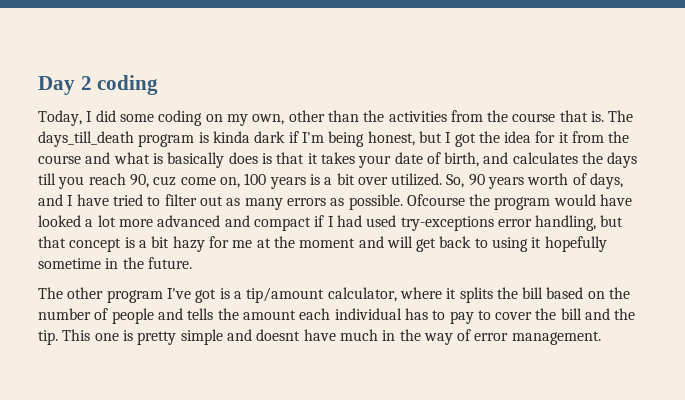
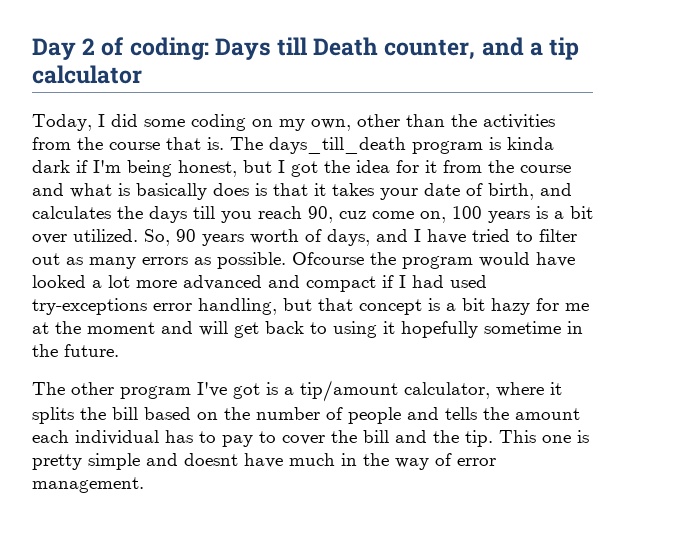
- Day 2 coding
+ Day 2 of coding: Days till Death counter, and a tip calculator

